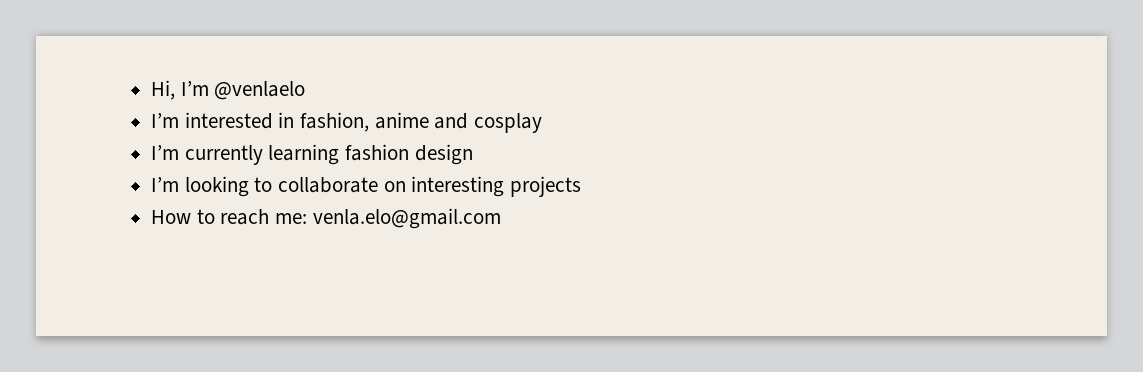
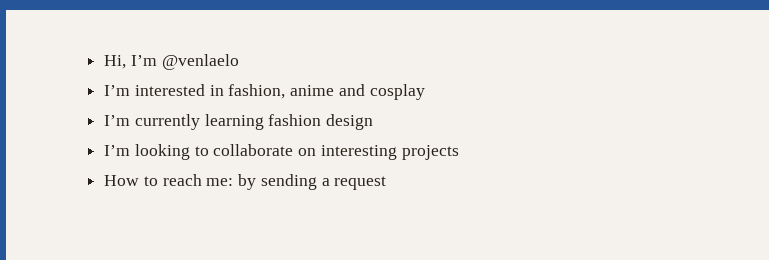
- How to reach me: venla.elo@gmail.com
+ How to reach me: by sending a request

